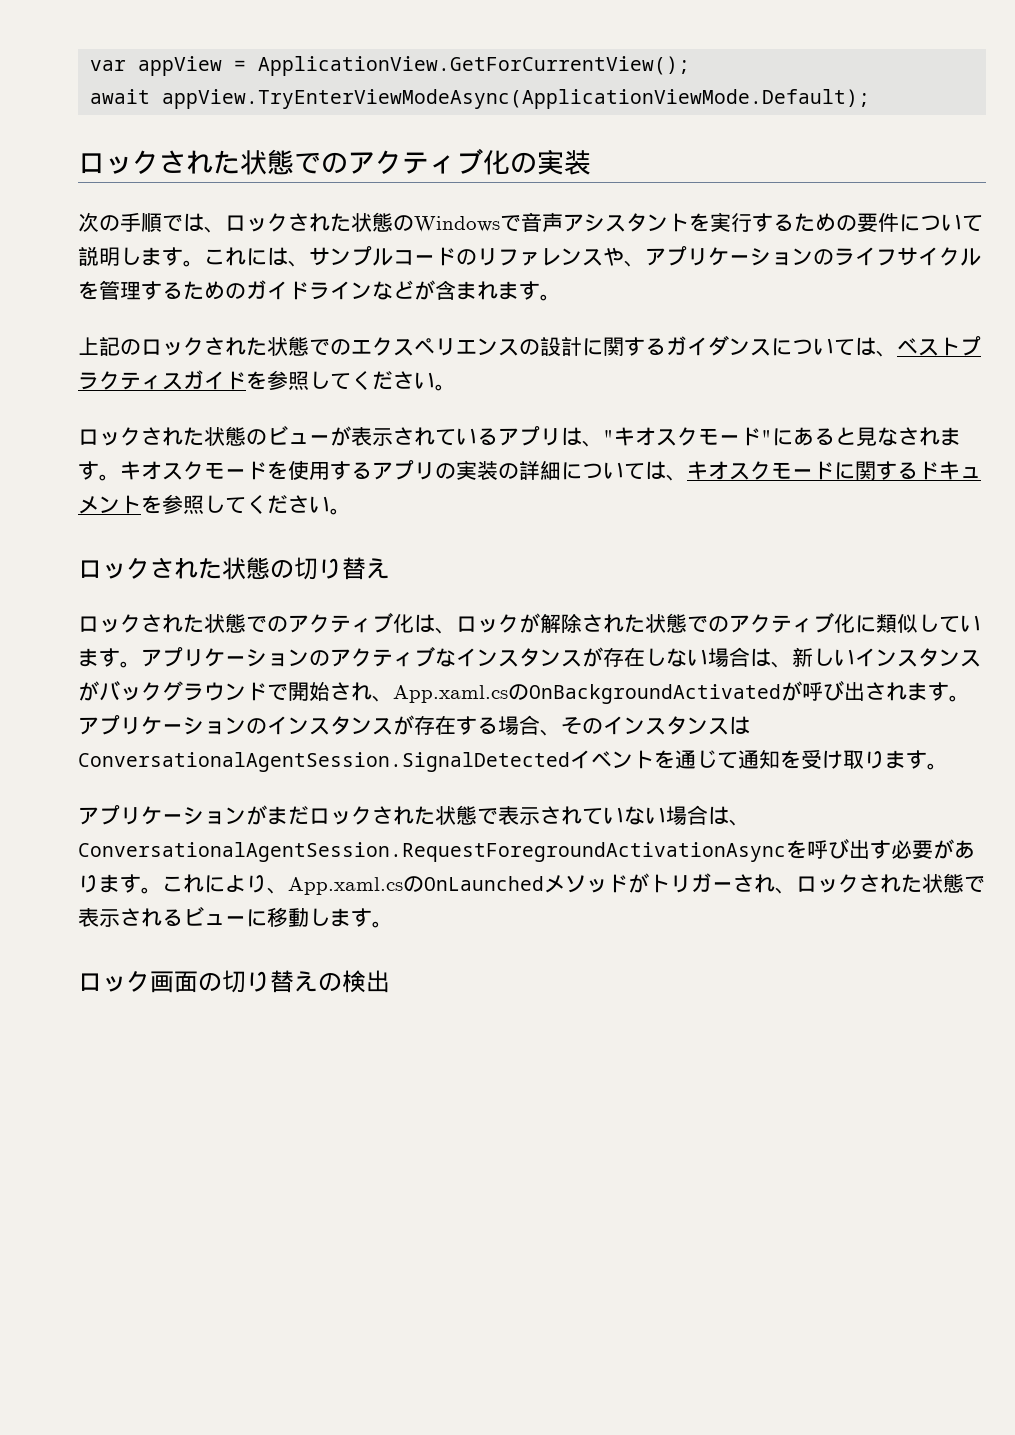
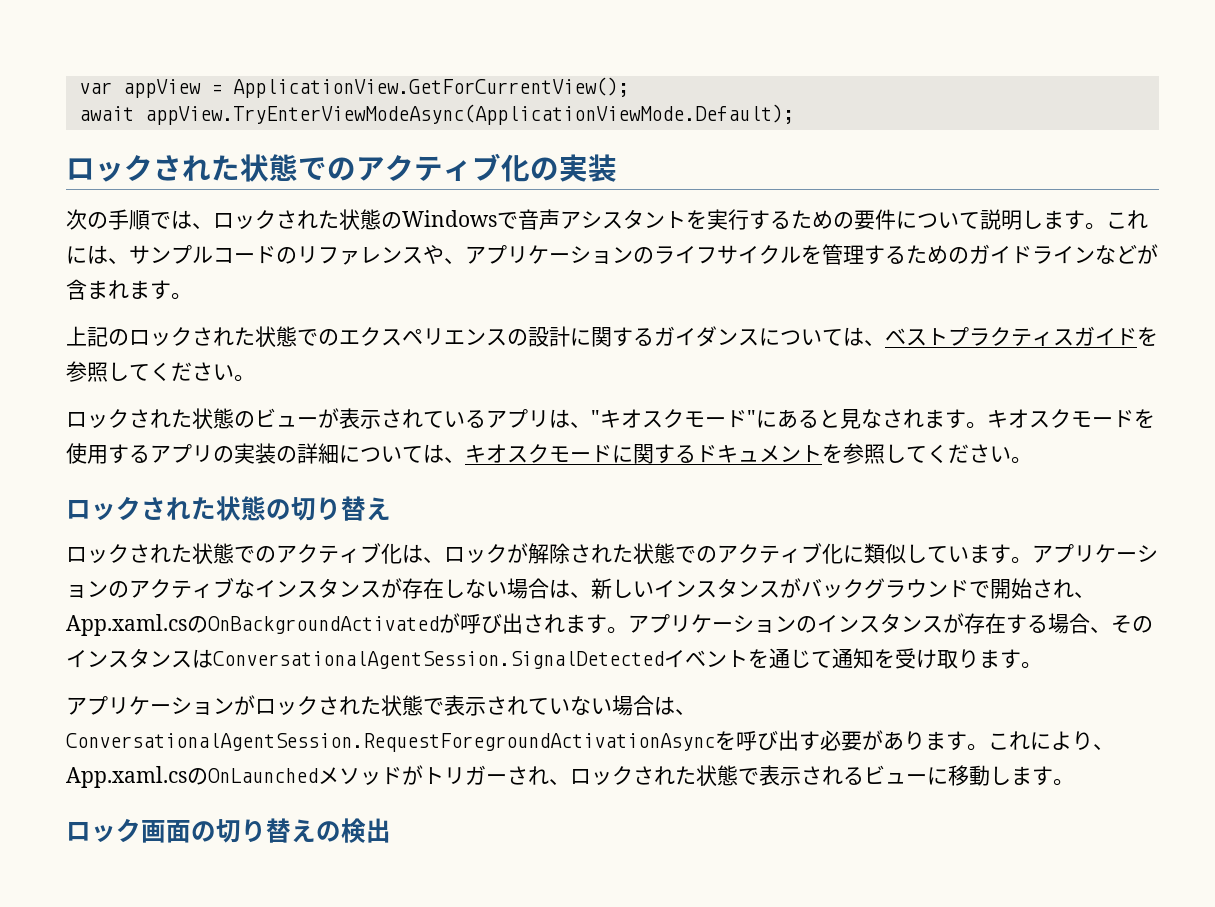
- アプリケーションがまだロックされた状態で表示されていない場合は、ConversationalAgentSession.RequestForegroundActivationAsyncを呼び出す必要があります。
+ アプリケーションがロックされた状態で表示されていない場合は、ConversationalAgentSession.RequestForegroundActivationAsyncを呼び出す必要があります。

